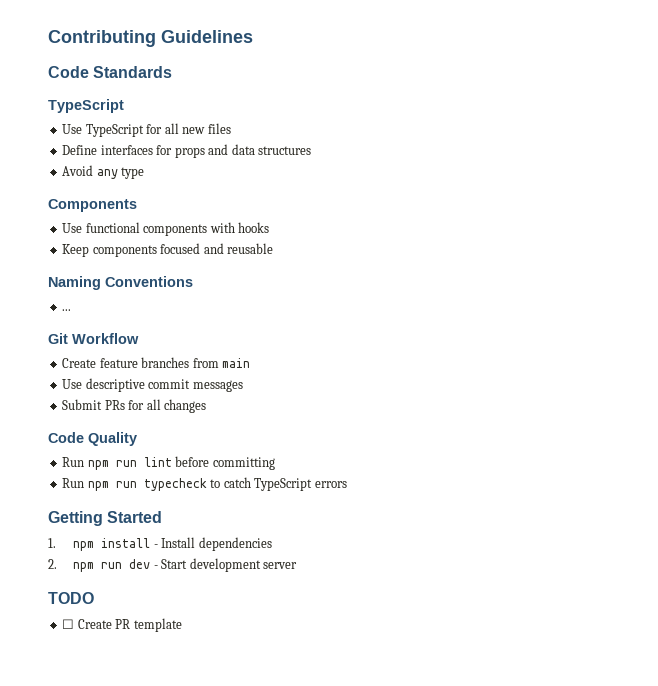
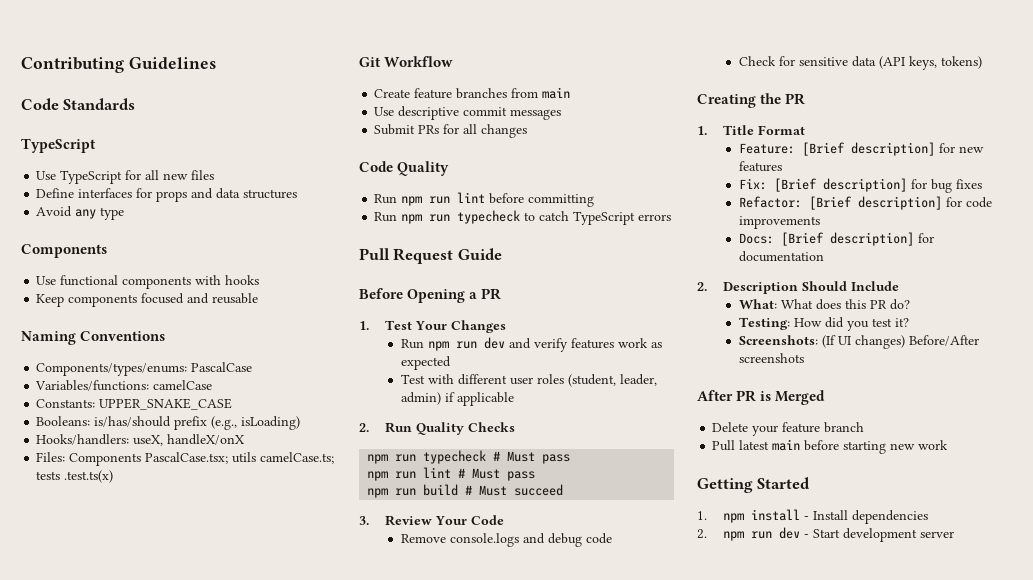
- ...
+ Components/types/enums: PascalCase
+ Variables/functions: camelCase
+ Constants: UPPER_SNAKE_CASE
+ Booleans: is/has/should prefix (e.g., isLoading)
+ Hooks/handlers: useX, handleX/onX
+ Files: Components PascalCase.tsx; utils camelCase.ts; tests .test.ts(x)
+ Pull Request Guide
+ Before Opening a PR
+ 1. Test Your Changes
+ Run npm run dev and verify features work as expected
+ Test with different user roles (student, leader, admin) if applicable
+ 2. Run Quality Checks
+ npm run typecheck # Must pass
+ npm run lint # Must pass
+ npm run build # Must succeed
+ 3. Review Your Code
+ Remove console.logs and debug code
+ Check for sensitive data (API keys, tokens)
+ Creating the PR
+ 1. Title Format
+ Feature: [Brief description] for new features
+ Fix: [Brief description] for bug fixes
+ Refactor: [Brief description] for code improvements
+ Docs: [Brief description] for documentation
+ 2. Description Should Include
+ What: What does this PR do?
+ Testing: How did you test it?
+ Screenshots: (If UI changes) Before/After screenshots
+ After PR is Merged
+ Delete your feature branch
+ Pull latest main before starting new work
- TODO
- ☐ Create PR template

